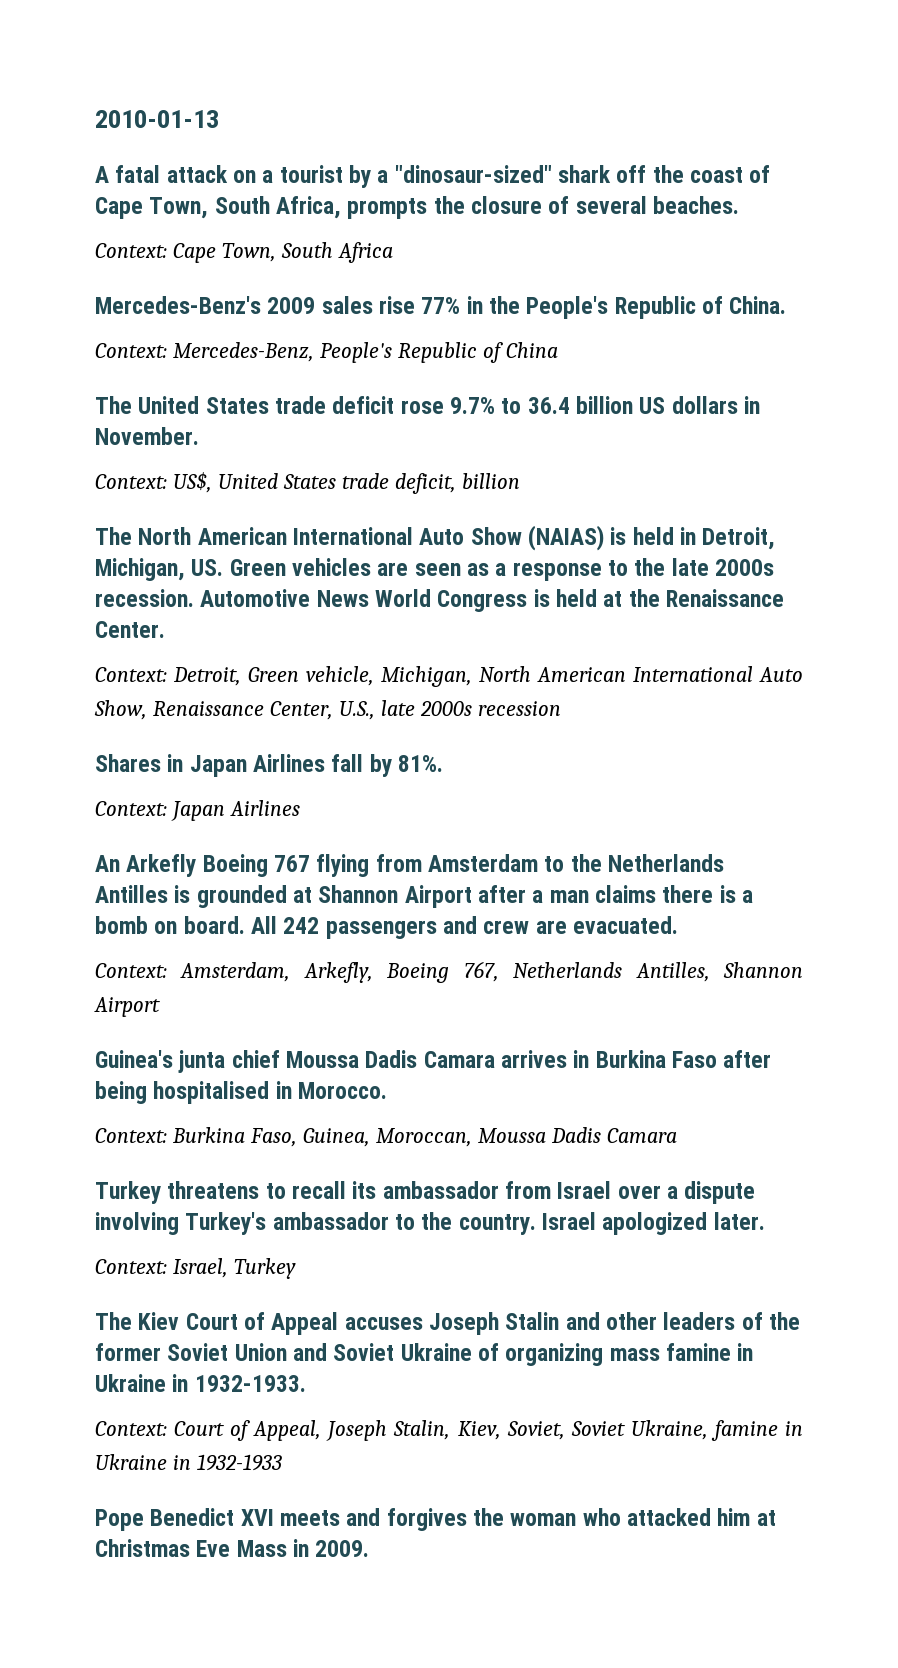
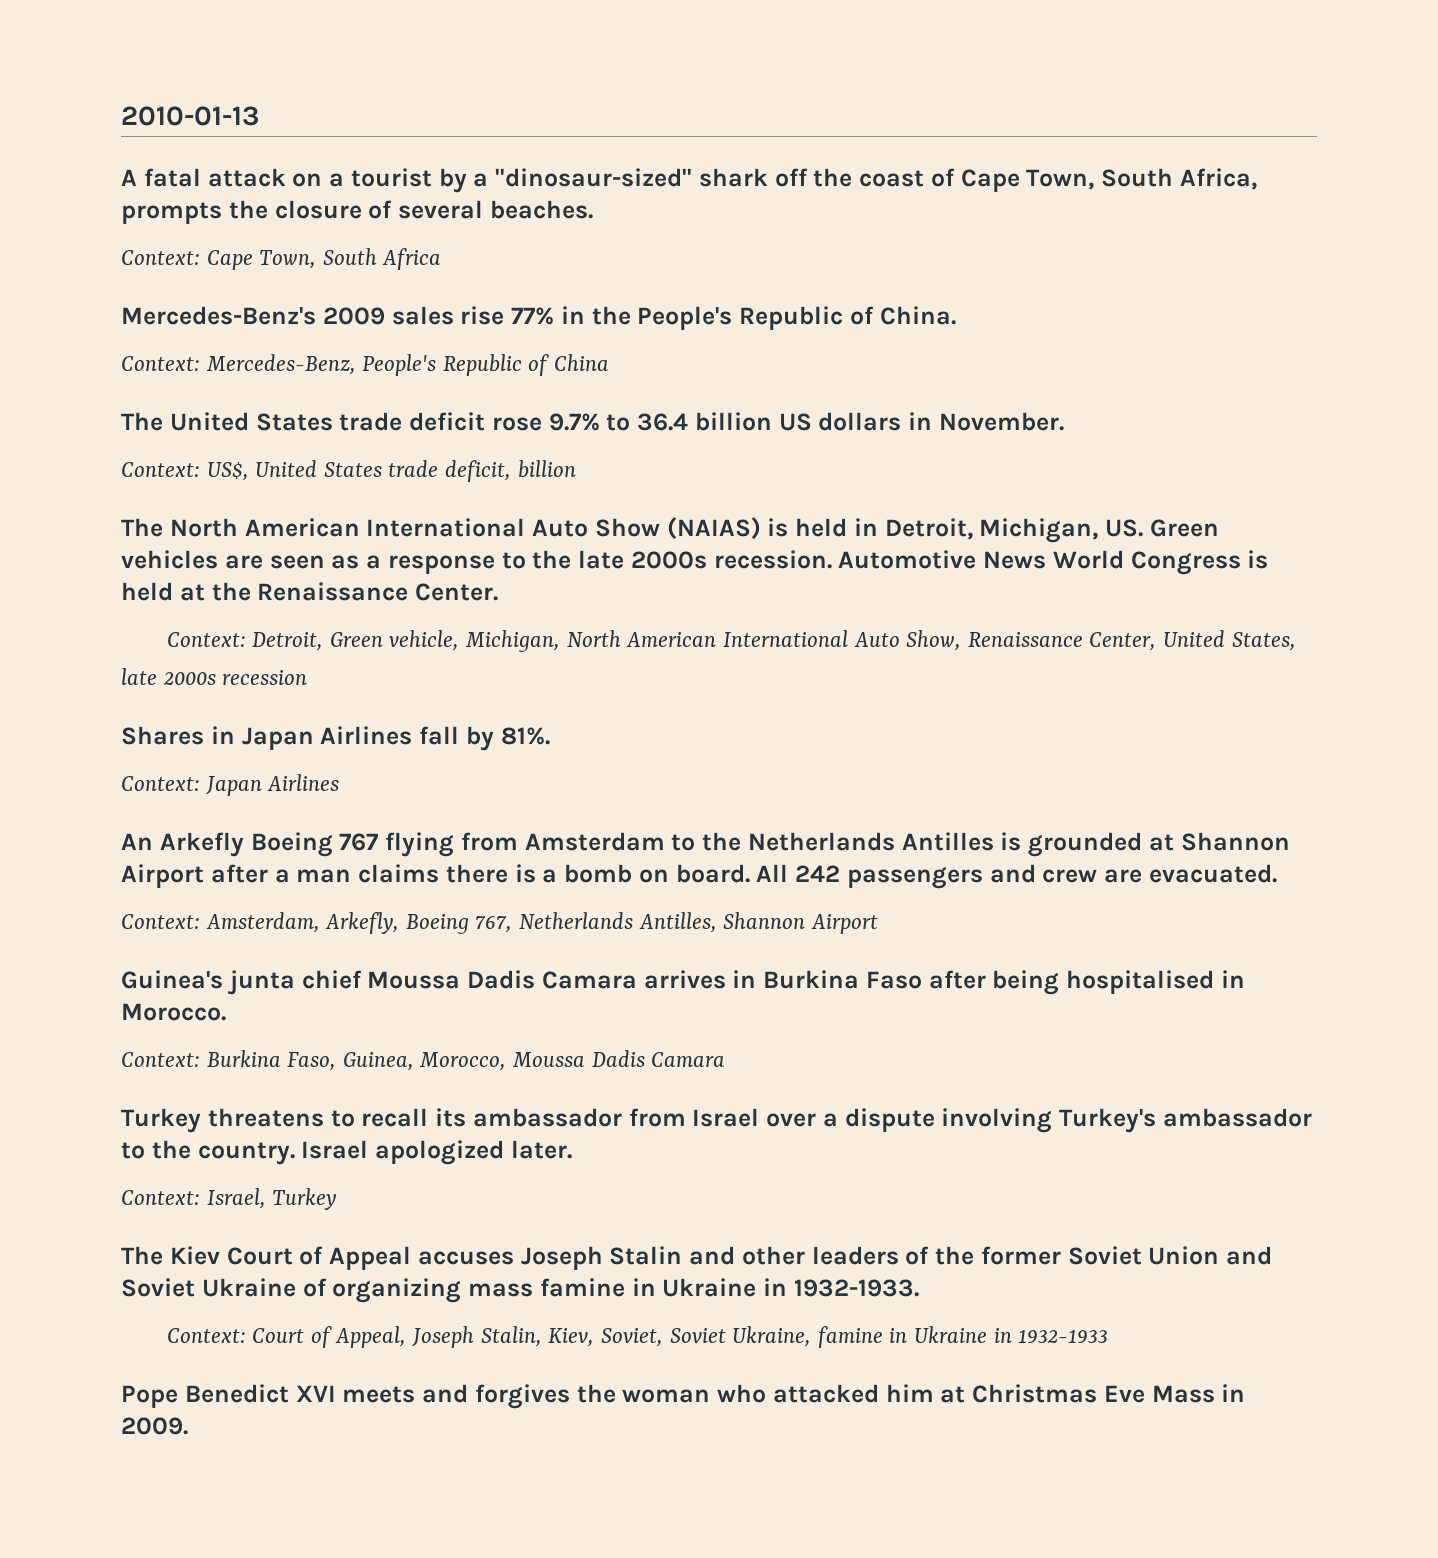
- Context: Detroit, Green vehicle, Michigan, North American International Auto Show, Renaissance Center, U.S., late 2000s recession
+ Context: Detroit, Green vehicle, Michigan, North American International Auto Show, Renaissance Center, United States, late 2000s recession
- Context: Burkina Faso, Guinea, Moroccan, Moussa Dadis Camara
+ Context: Burkina Faso, Guinea, Morocco, Moussa Dadis Camara

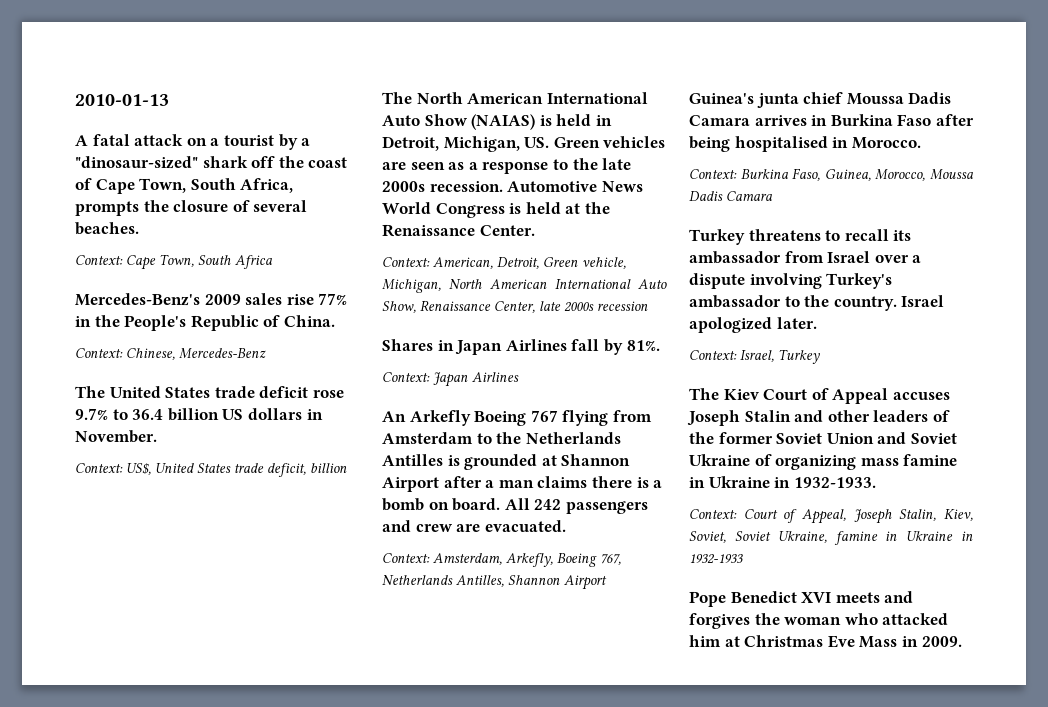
- Context: Mercedes-Benz, People's Republic of China
+ Context: Chinese, Mercedes-Benz
- Context: Detroit, Green vehicle, Michigan, North American International Auto Show, Renaissance Center, United States, late 2000s recession
+ Context: American, Detroit, Green vehicle, Michigan, North American International Auto Show, Renaissance Center, late 2000s recession

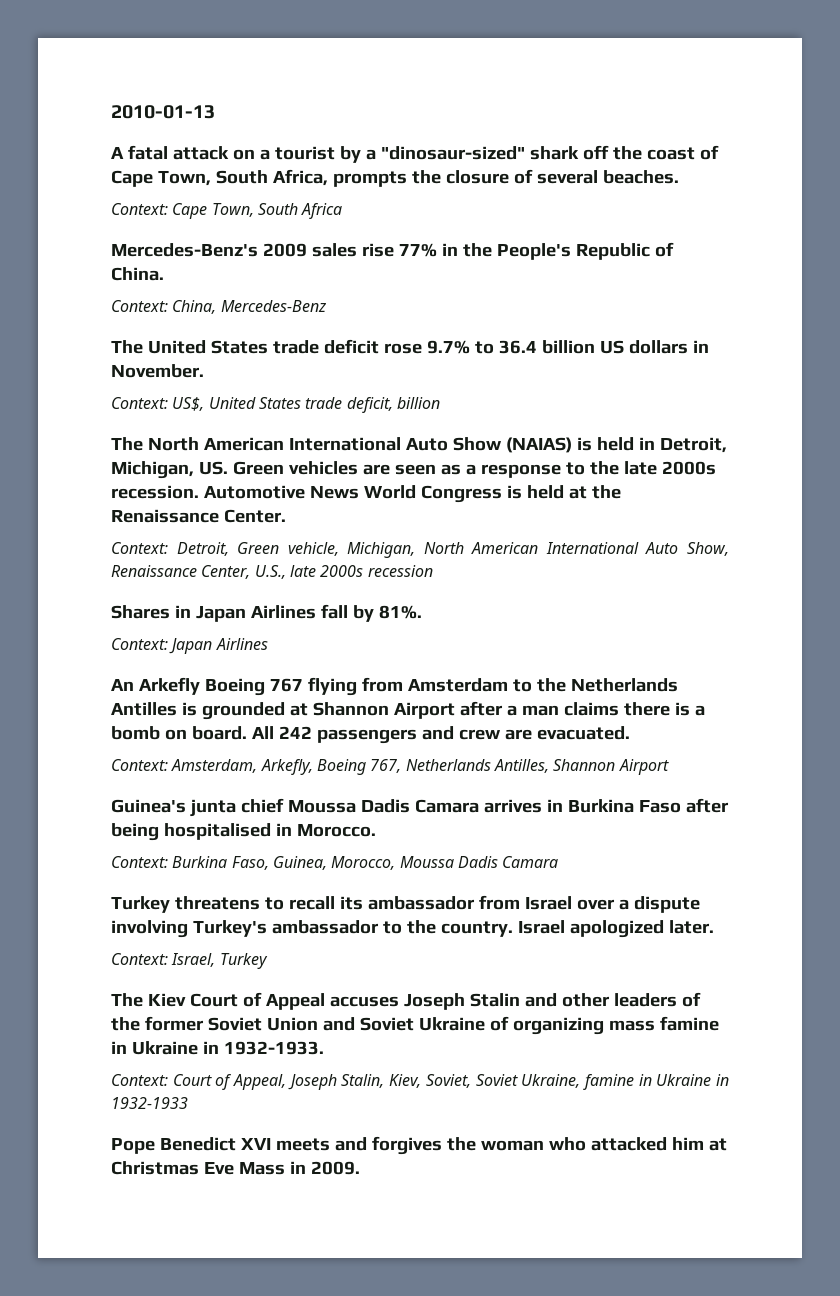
- Context: Chinese, Mercedes-Benz
+ Context: China, Mercedes-Benz
- Context: American, Detroit, Green vehicle, Michigan, North American International Auto Show, Renaissance Center, late 2000s recession
+ Context: Detroit, Green vehicle, Michigan, North American International Auto Show, Renaissance Center, U.S., late 2000s recession

